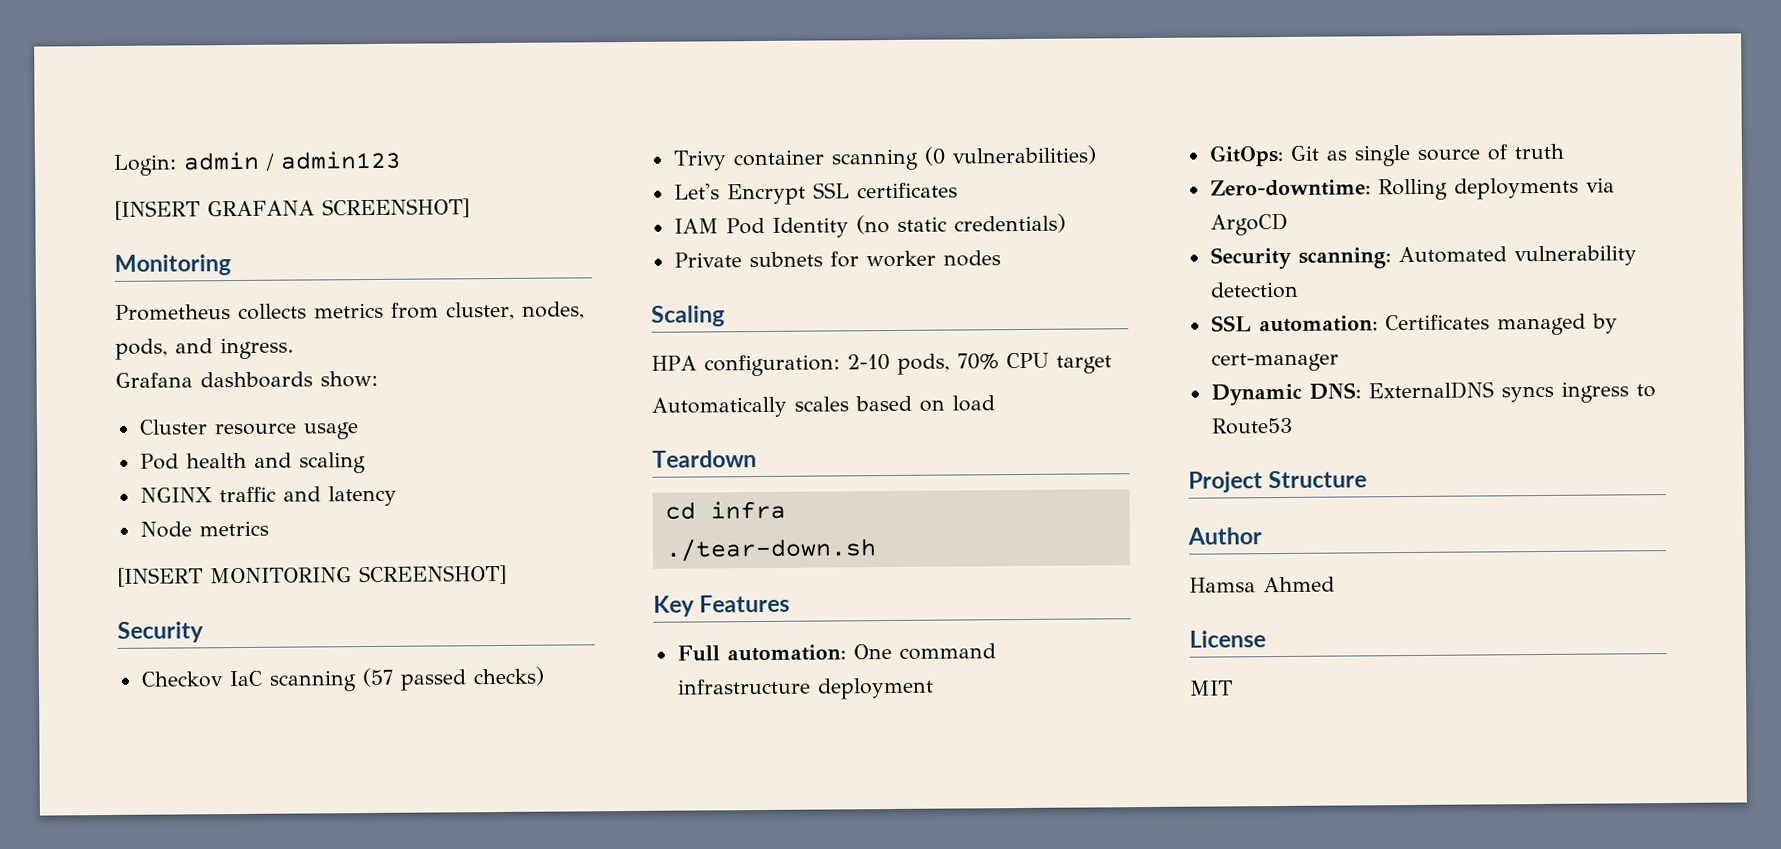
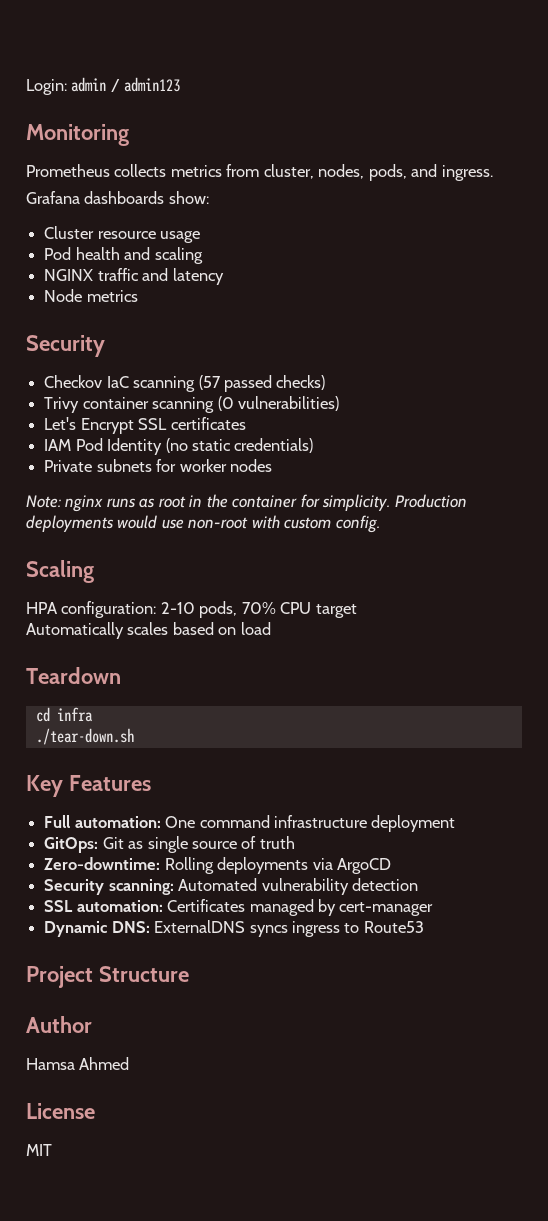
- [INSERT GRAFANA SCREENSHOT]
- [INSERT MONITORING SCREENSHOT]
+ Note: nginx runs as root in the container for simplicity. Production deployments would use non-root with custom config.

